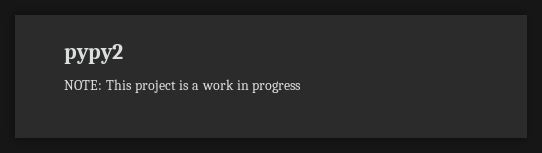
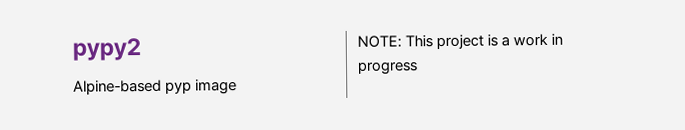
+ Alpine-based pyp image

